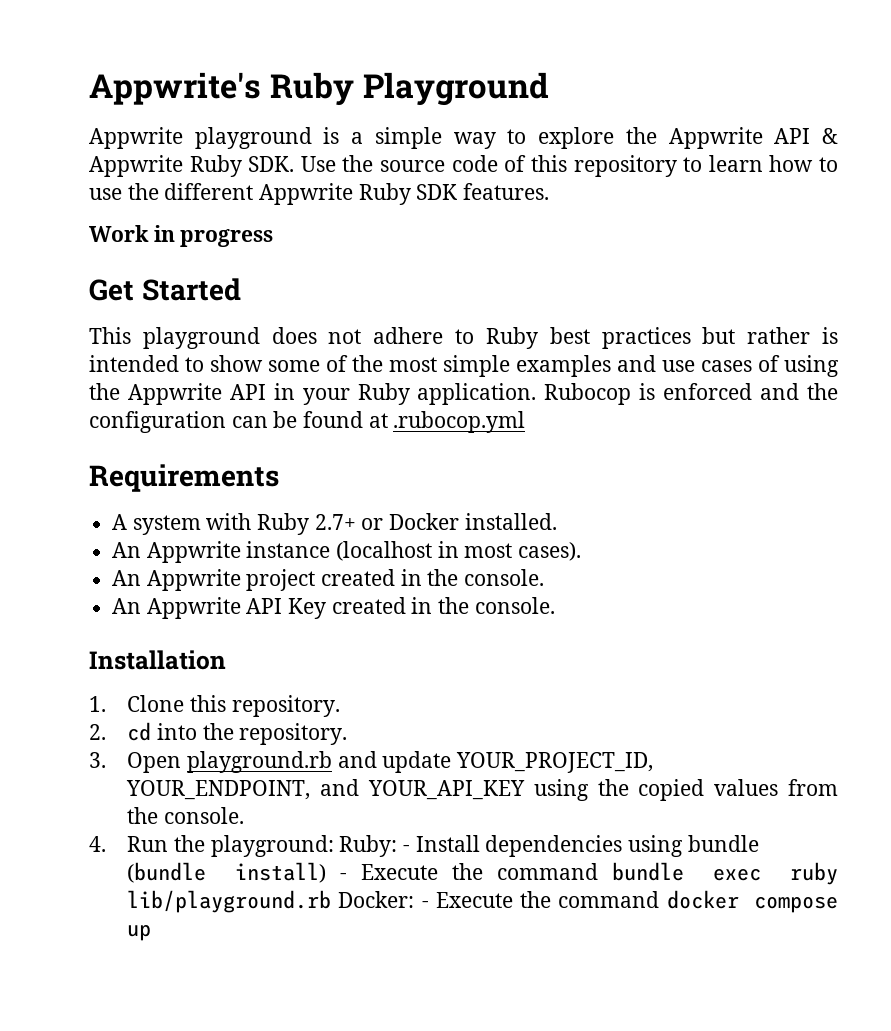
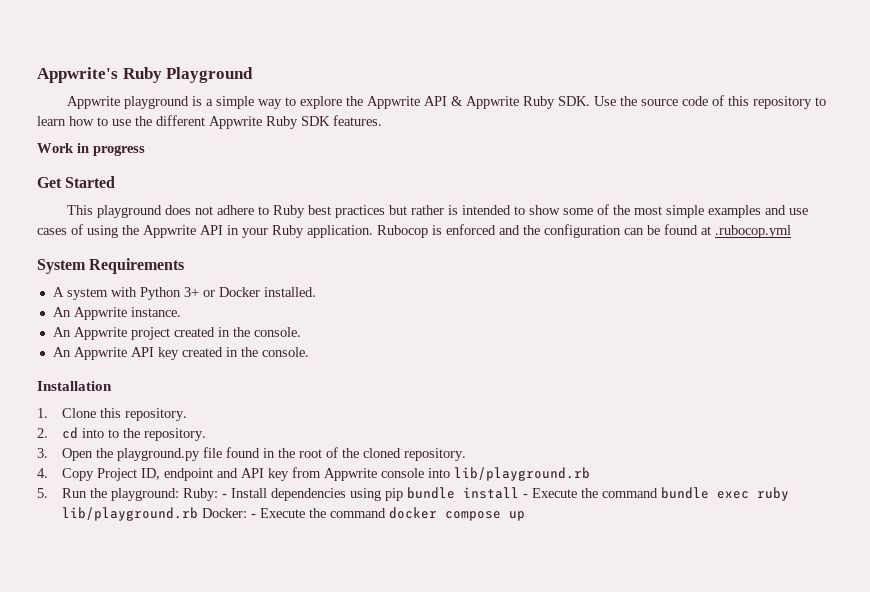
- Requirements
+ System Requirements
- A system with Ruby 2.7+ or Docker installed.
+ A system with Python 3+ or Docker installed.
- An Appwrite instance (localhost in most cases).
+ An Appwrite instance.
- An Appwrite API Key created in the console.
+ An Appwrite API key created in the console.
- 2. cd into the repository.
+ 2. cd into to the repository.
- 3. Open playground.rb and update YOUR_PROJECT_ID, YOUR_ENDPOINT, and YOUR_API_KEY using the copied values from the console.
- 4. Run the playground: Ruby: - Install dependencies using bundle (bundle install) - Execute the command bundle exec ruby lib/playground.rb Docker: - Execute the command docker compose up
+ 3. Open the playground.py file found in the root of the cloned repository.
+ 4. Copy Project ID, endpoint and API key from Appwrite console into lib/playground.rb
+ 5. Run the playground: Ruby: - Install dependencies using pip bundle install - Execute the command bundle exec ruby lib/playground.rb Docker: - Execute the command docker compose up

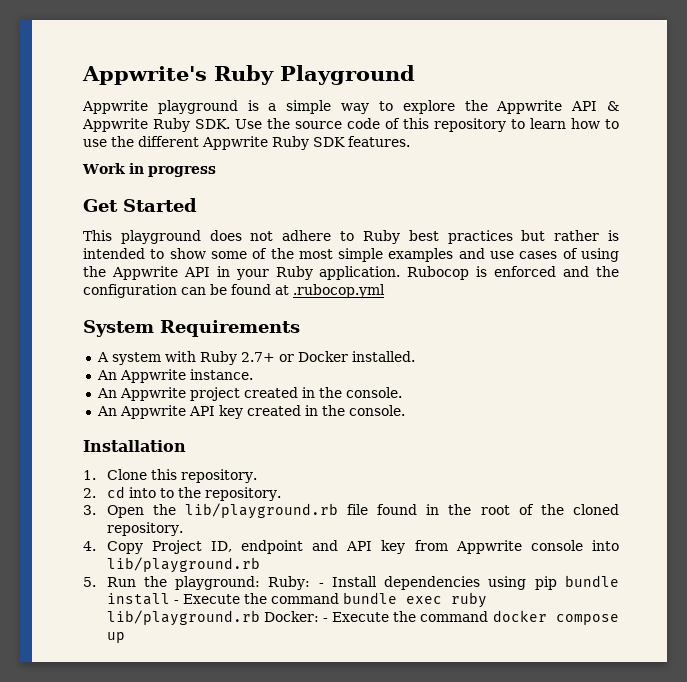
- A system with Python 3+ or Docker installed.
+ A system with Ruby 2.7+ or Docker installed.
- 3. Open the playground.py file found in the root of the cloned repository.
+ 3. Open the lib/playground.rb file found in the root of the cloned repository.

